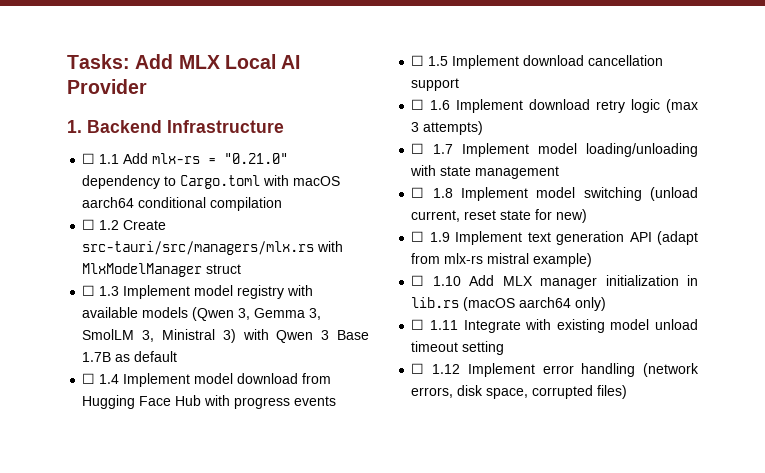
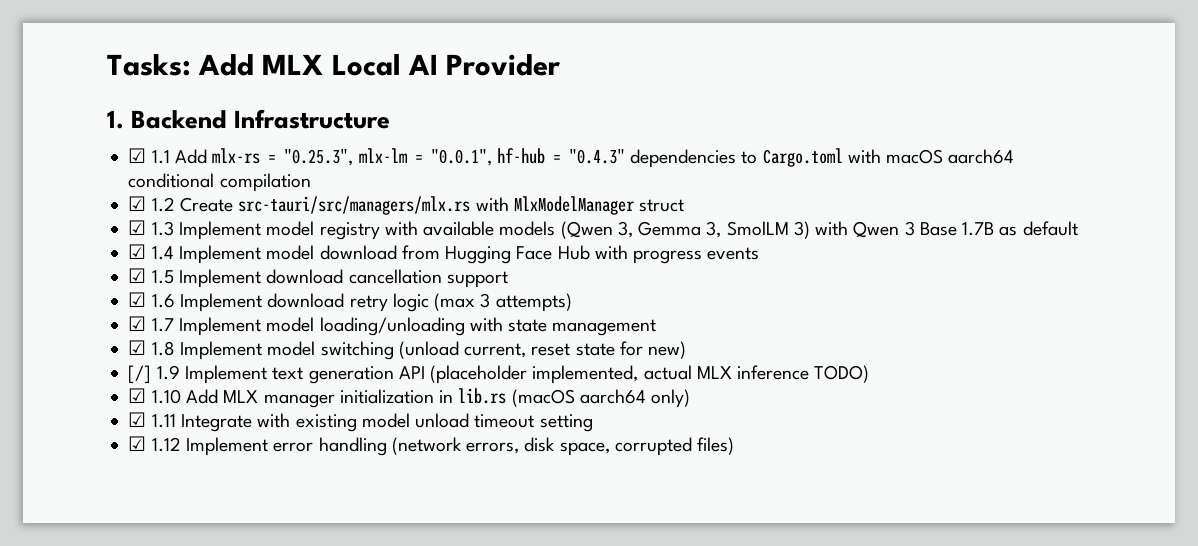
- ☐ 1.1 Add mlx-rs = "0.21.0" dependency to Cargo.toml with macOS aarch64 conditional compilation
+ ☑ 1.1 Add mlx-rs = "0.25.3", mlx-lm = "0.0.1", hf-hub = "0.4.3" dependencies to Cargo.toml with macOS aarch64 conditional compilation
- ☐ 1.2 Create src-tauri/src/managers/mlx.rs with MlxModelManager struct
+ ☑ 1.2 Create src-tauri/src/managers/mlx.rs with MlxModelManager struct
- ☐ 1.3 Implement model registry with available models (Qwen 3, Gemma 3, SmolLM 3, Ministral 3) with Qwen 3 Base 1.7B as default
+ ☑ 1.3 Implement model registry with available models (Qwen 3, Gemma 3, SmolLM 3) with Qwen 3 Base 1.7B as default
- ☐ 1.4 Implement model download from Hugging Face Hub with progress events
+ ☑ 1.4 Implement model download from Hugging Face Hub with progress events
- ☐ 1.5 Implement download cancellation support
+ ☑ 1.5 Implement download cancellation support
- ☐ 1.6 Implement download retry logic (max 3 attempts)
+ ☑ 1.6 Implement download retry logic (max 3 attempts)
- ☐ 1.7 Implement model loading/unloading with state management
+ ☑ 1.7 Implement model loading/unloading with state management
- ☐ 1.8 Implement model switching (unload current, reset state for new)
+ ☑ 1.8 Implement model switching (unload current, reset state for new)
- ☐ 1.9 Implement text generation API (adapt from mlx-rs mistral example)
- ☐ 1.10 Add MLX manager initialization in lib.rs (macOS aarch64 only)
+ [/] 1.9 Implement text generation API (placeholder implemented, actual MLX inference TODO)
+ ☑ 1.10 Add MLX manager initialization in lib.rs (macOS aarch64 only)
- ☐ 1.11 Integrate with existing model unload timeout setting
+ ☑ 1.11 Integrate with existing model unload timeout setting
- ☐ 1.12 Implement error handling (network errors, disk space, corrupted files)
+ ☑ 1.12 Implement error handling (network errors, disk space, corrupted files)

